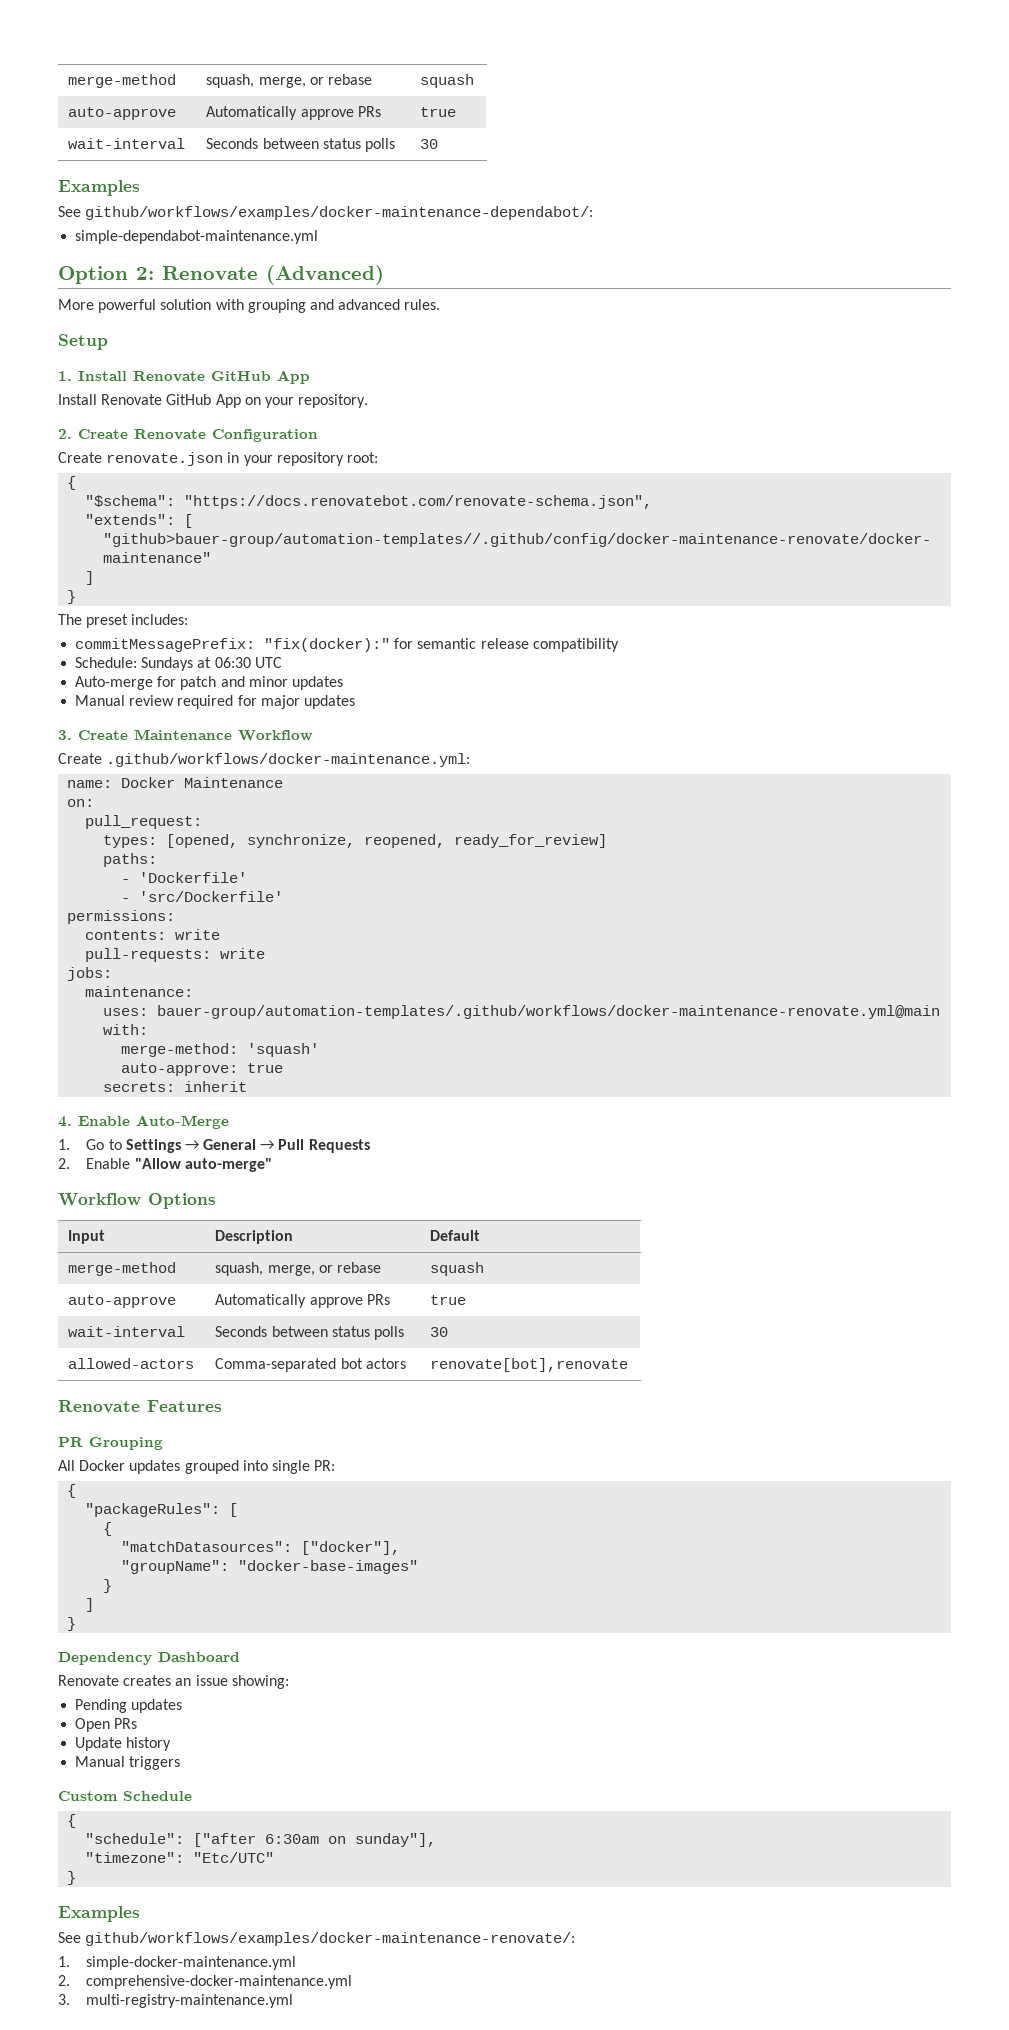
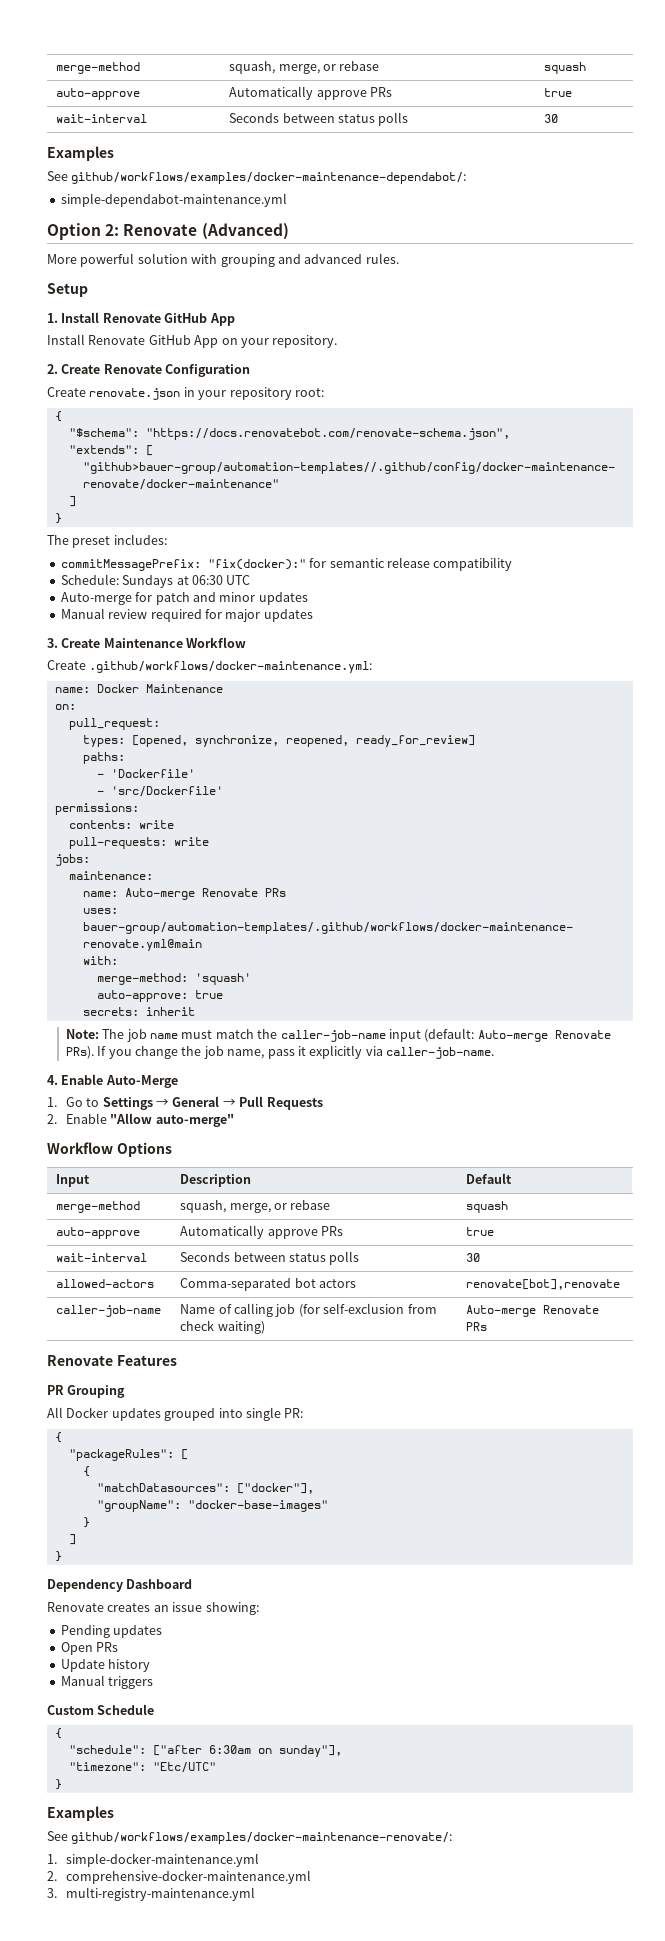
+ name: Auto-merge Renovate PRs
+ Note: The job name must match the caller-job-name input (default: Auto-merge Renovate PRs). If you change the job name, pass it explicitly via caller-job-name.
+ caller-job-name | Name of calling job (for self-exclusion from check waiting) | Auto-merge Renovate PRs

